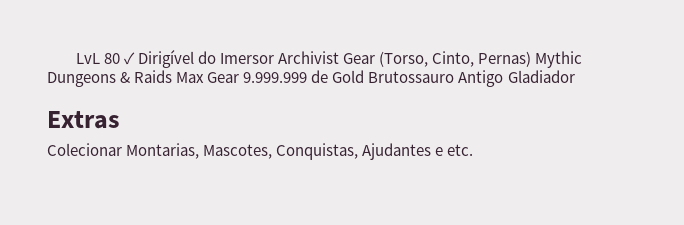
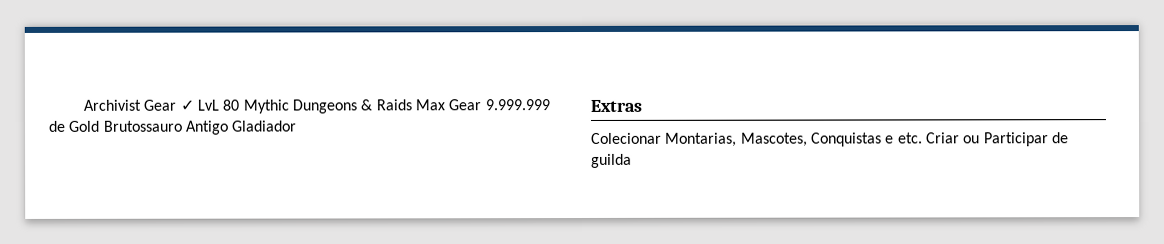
- LvL 80 ✓ Dirigível do Imersor Archivist Gear (Torso, Cinto, Pernas) Mythic Dungeons & Raids Max Gear 9.999.999 de Gold Brutossauro Antigo Gladiador
+ Archivist Gear ✓ LvL 80 Mythic Dungeons & Raids Max Gear 9.999.999 de Gold Brutossauro Antigo Gladiador
- Colecionar Montarias, Mascotes, Conquistas, Ajudantes e etc.
+ Colecionar Montarias, Mascotes, Conquistas e etc. Criar ou Participar de guilda

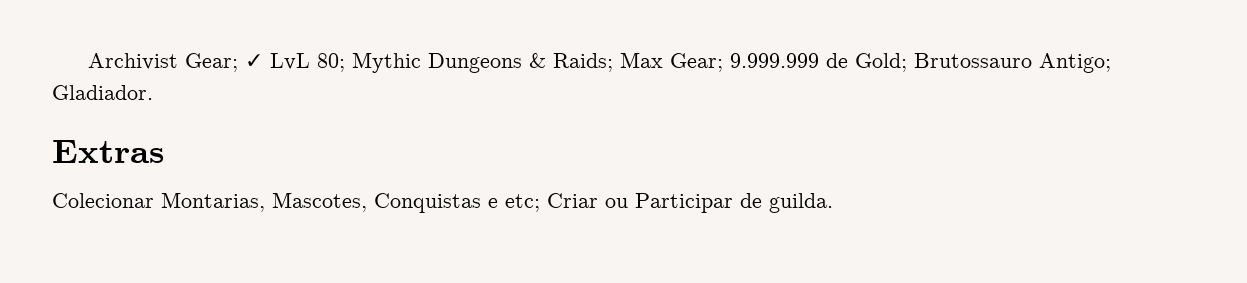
- Archivist Gear ✓ LvL 80 Mythic Dungeons & Raids Max Gear 9.999.999 de Gold Brutossauro Antigo Gladiador
+ Archivist Gear; ✓ LvL 80; Mythic Dungeons & Raids; Max Gear; 9.999.999 de Gold; Brutossauro Antigo; Gladiador.
- Colecionar Montarias, Mascotes, Conquistas e etc. Criar ou Participar de guilda
+ Colecionar Montarias, Mascotes, Conquistas e etc; Criar ou Participar de guilda.

